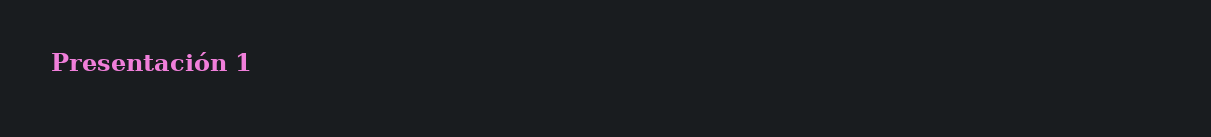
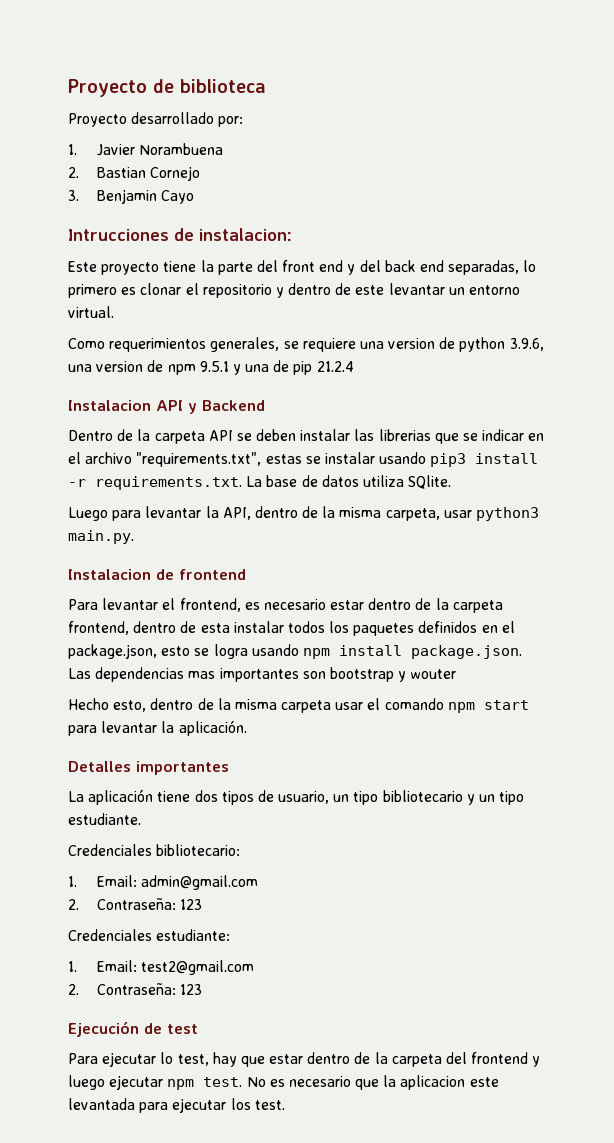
- Presentación 1
+ Proyecto de biblioteca
+ Proyecto desarrollado por:
+ 1. Javier Norambuena
+ 2. Bastian Cornejo
+ 3. Benjamin Cayo
+ Intrucciones de instalacion:
+ Este proyecto tiene la parte del front end y del back end separadas, lo primero es clonar el repositorio y dentro de este levantar un entorno virtual.
+ Como requerimientos generales, se requiere una version de python 3.9.6, una version de npm 9.5.1 y una de pip 21.2.4
+ Instalacion API y Backend
+ Dentro de la carpeta API se deben instalar las librerias que se indicar en el archivo "requirements.txt", estas se instalar usando pip3 install -r requirements.txt. La base de datos utiliza SQlite.
+ Luego para levantar la API, dentro de la misma carpeta, usar python3 main.py.
+ Instalacion de frontend
+ Para levantar el frontend, es necesario estar dentro de la carpeta frontend, dentro de esta instalar todos los paquetes definidos en el package.json, esto se logra usando npm install package.json. Las dependencias mas importantes son bootstrap y wouter
+ Hecho esto, dentro de la misma carpeta usar el comando npm start para levantar la aplicación.
+ Detalles importantes
+ La aplicación tiene dos tipos de usuario, un tipo bibliotecario y un tipo estudiante.
+ Credenciales bibliotecario:
+ 1. Email: admin@gmail.com
+ 2. Contraseña: 123
+ Credenciales estudiante:
+ 1. Email: test2@gmail.com
+ 2. Contraseña: 123
+ Ejecución de test
+ Para ejecutar lo test, hay que estar dentro de la carpeta del frontend y luego ejecutar npm test. No es necesario que la aplicacion este levantada para ejecutar los test.

